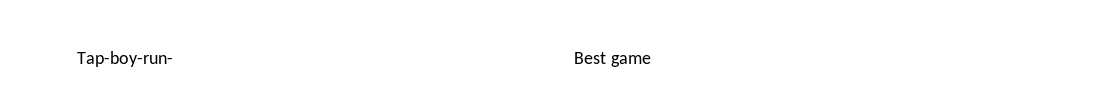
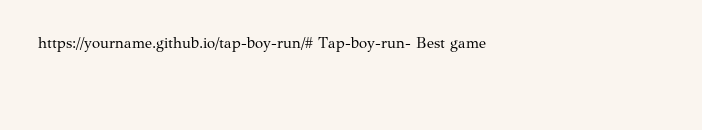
- Tap-boy-run-
- Best game
+ https://yourname.github.io/tap-boy-run/# Tap-boy-run- Best game

